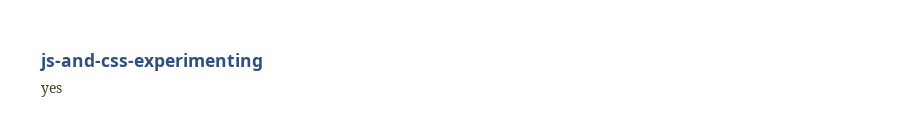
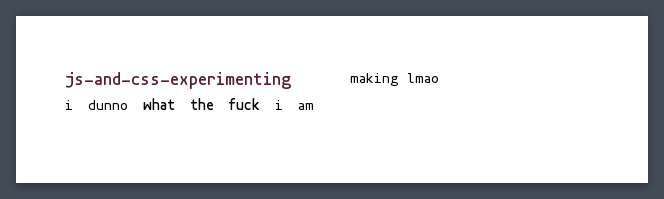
- yes
+ i dunno what the fuck i am making lmao

